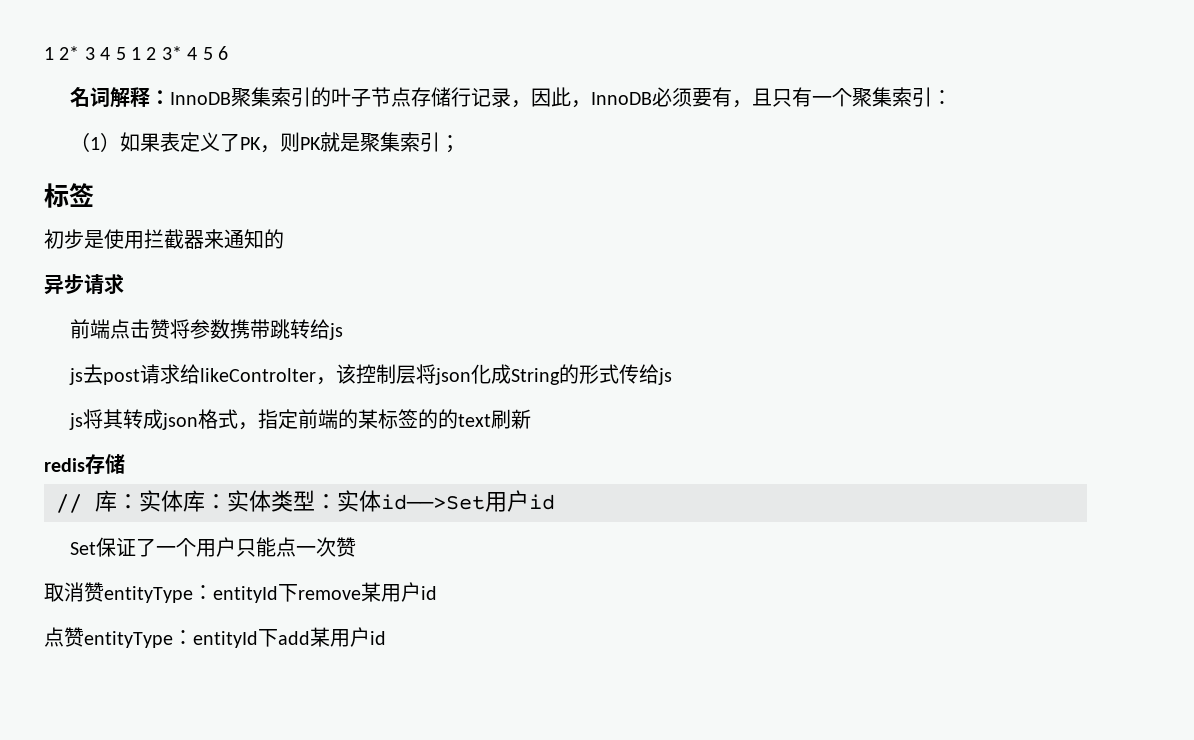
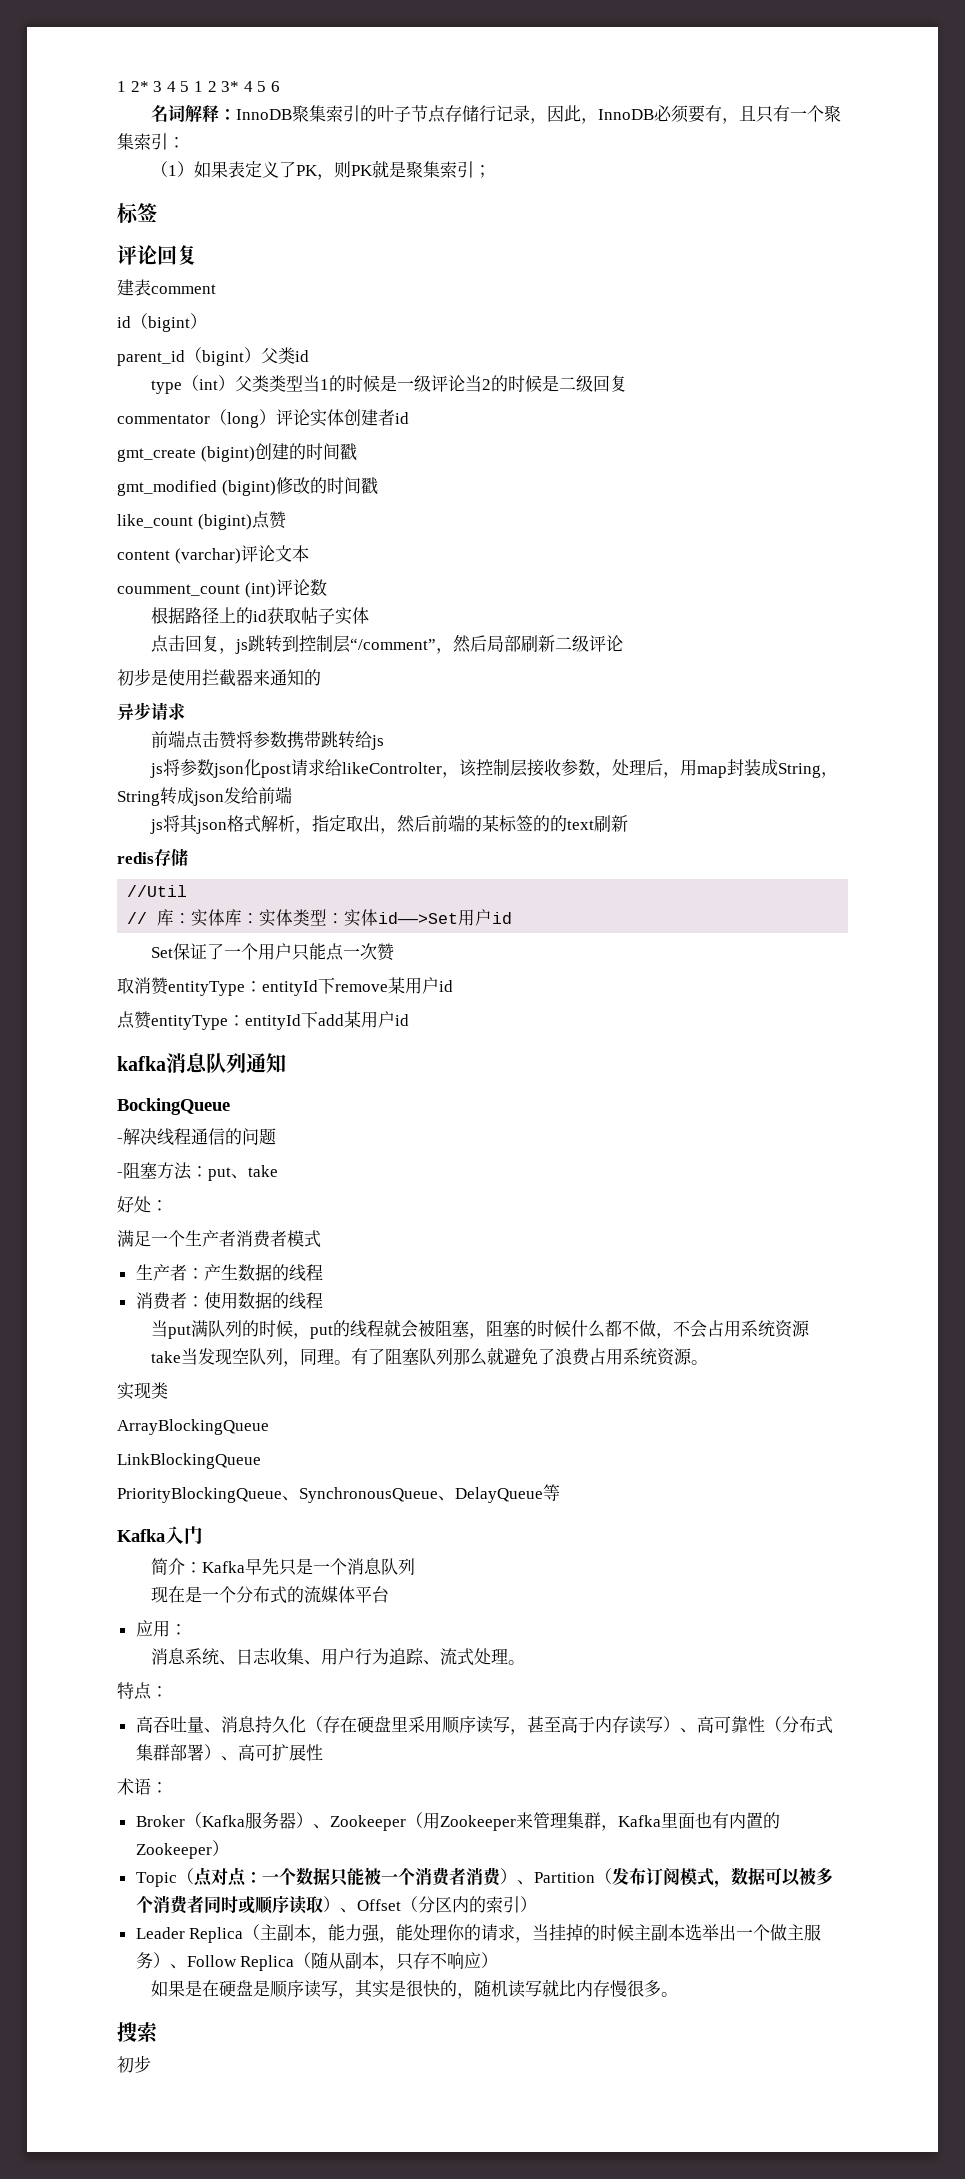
+ 评论回复
+ 建表comment
+ id（bigint）
+ parent_id（bigint）父类id
+ type（int）父类类型当1的时候是一级评论当2的时候是二级回复
+ commentator（long）评论实体创建者id
+ gmt_create (bigint)创建的时间戳
+ gmt_modified (bigint)修改的时间戳
+ like_count (bigint)点赞
+ content (varchar)评论文本
+ coumment_count (int)评论数
+ 根据路径上的id获取帖子实体
+ 点击回复，js跳转到控制层“/comment”，然后局部刷新二级评论
- js去post请求给likeControlter，该控制层将json化成String的形式传给js
+ js将参数json化post请求给likeControlter，该控制层接收参数，处理后，用map封装成String，String转成json发给前端
- js将其转成json格式，指定前端的某标签的的text刷新
+ js将其json格式解析，指定取出，然后前端的某标签的的text刷新
+ //Util
+ kafka消息队列通知
+ BockingQueue
+ -解决线程通信的问题
+ -阻塞方法：put、take
+ 好处：
+ 满足一个生产者消费者模式
+ 生产者：产生数据的线程
+ 消费者：使用数据的线程
+ 当put满队列的时候，put的线程就会被阻塞，阻塞的时候什么都不做，不会占用系统资源
+ take当发现空队列，同理。有了阻塞队列那么就避免了浪费占用系统资源。
+ 实现类
+ ArrayBlockingQueue
+ LinkBlockingQueue
+ PriorityBlockingQueue、SynchronousQueue、DelayQueue等
+ Kafka入门
+ 简介：Kafka早先只是一个消息队列
+ 现在是一个分布式的流媒体平台
+ 应用：
+ 消息系统、日志收集、用户行为追踪、流式处理。
+ 特点：
+ 高吞吐量、消息持久化（存在硬盘里采用顺序读写，甚至高于内存读写）、高可靠性（分布式集群部署）、高可扩展性
+ 术语：
+ Broker（Kafka服务器）、Zookeeper（用Zookeeper来管理集群，Kafka里面也有内置的Zookeeper）
+ Topic（点对点：一个数据只能被一个消费者消费）、Partition（发布订阅模式，数据可以被多个消费者同时或顺序读取）、Offset（分区内的索引）
+ Leader Replica（主副本，能力强，能处理你的请求，当挂掉的时候主副本选举出一个做主服务）、Follow Replica（随从副本，只存不响应）
+ 如果是在硬盘是顺序读写，其实是很快的，随机读写就比内存慢很多。
+ 搜索
+ 初步

